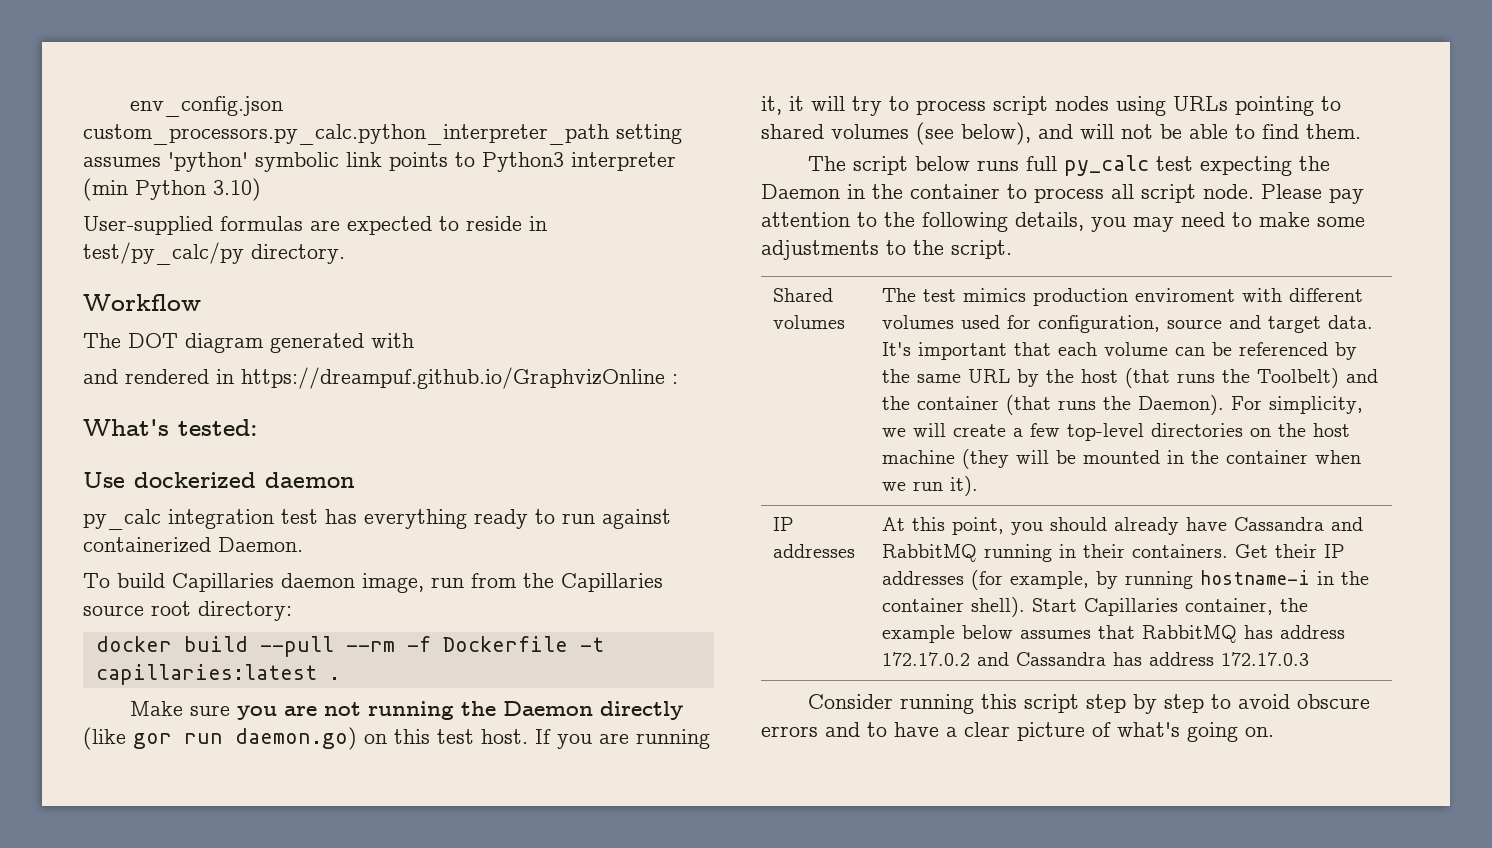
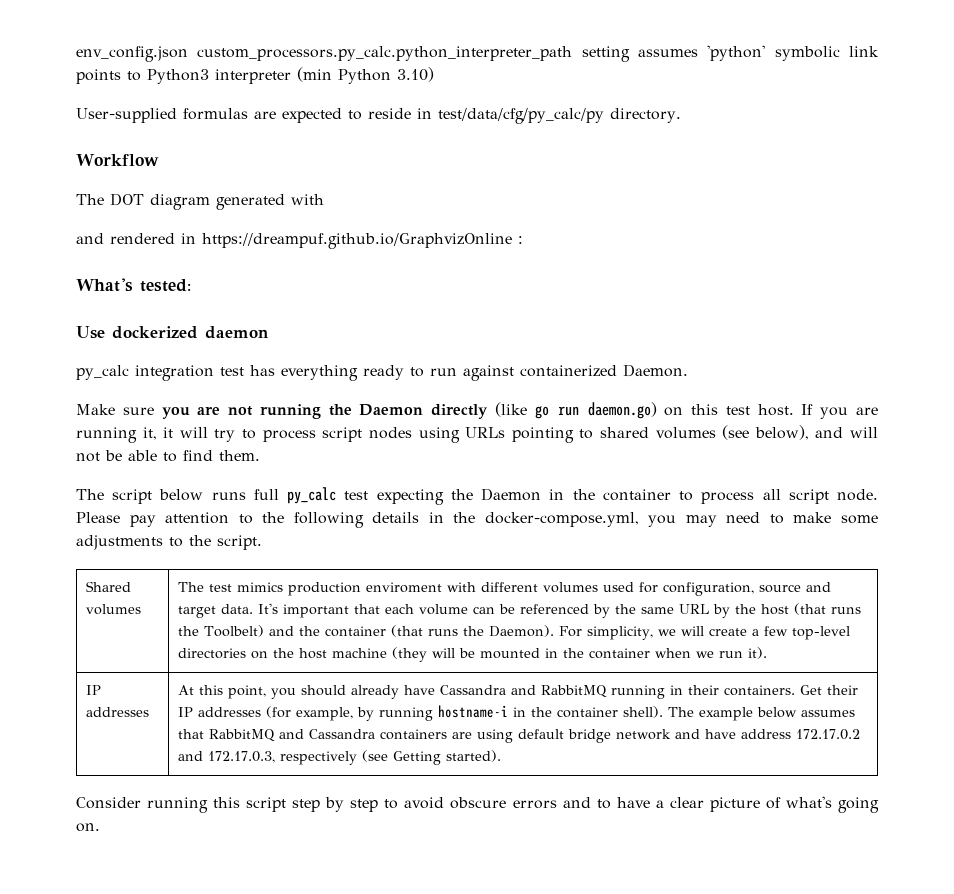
- User-supplied formulas are expected to reside in test/py_calc/py directory.
+ User-supplied formulas are expected to reside in test/data/cfg/py_calc/py directory.
- To build Capillaries daemon image, run from the Capillaries source root directory:
- docker build --pull --rm -f Dockerfile -t capillaries:latest .
- Make sure you are not running the Daemon directly (like gor run daemon.go) on this test host.
+ Make sure you are not running the Daemon directly (like go run daemon.go) on this test host.
- Please pay attention to the following details, you may need to make some adjustments to the script.
+ Please pay attention to the following details in the docker-compose.yml, you may need to make some adjustments to the script.
- Start Capillaries container, the example below assumes that RabbitMQ has address 172.17.0.2 and Cassandra has address 172.17.0.3
+ The example below assumes that RabbitMQ and Cassandra containers are using default bridge network and have address 172.17.0.2 and 172.17.0.3, respectively (see Getting started).

